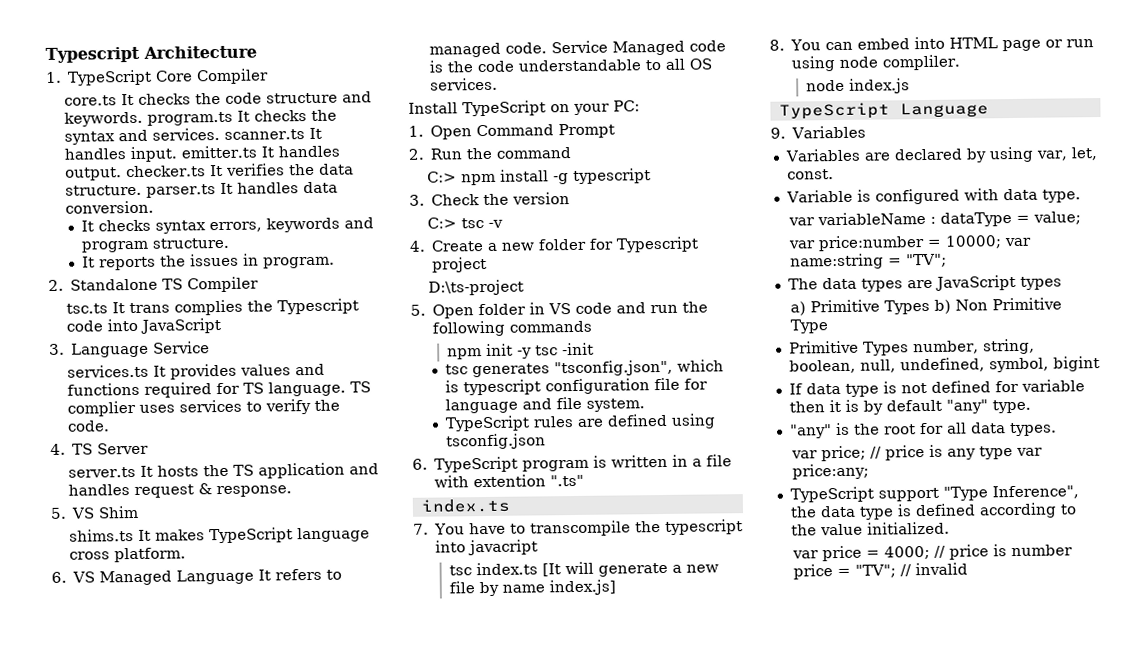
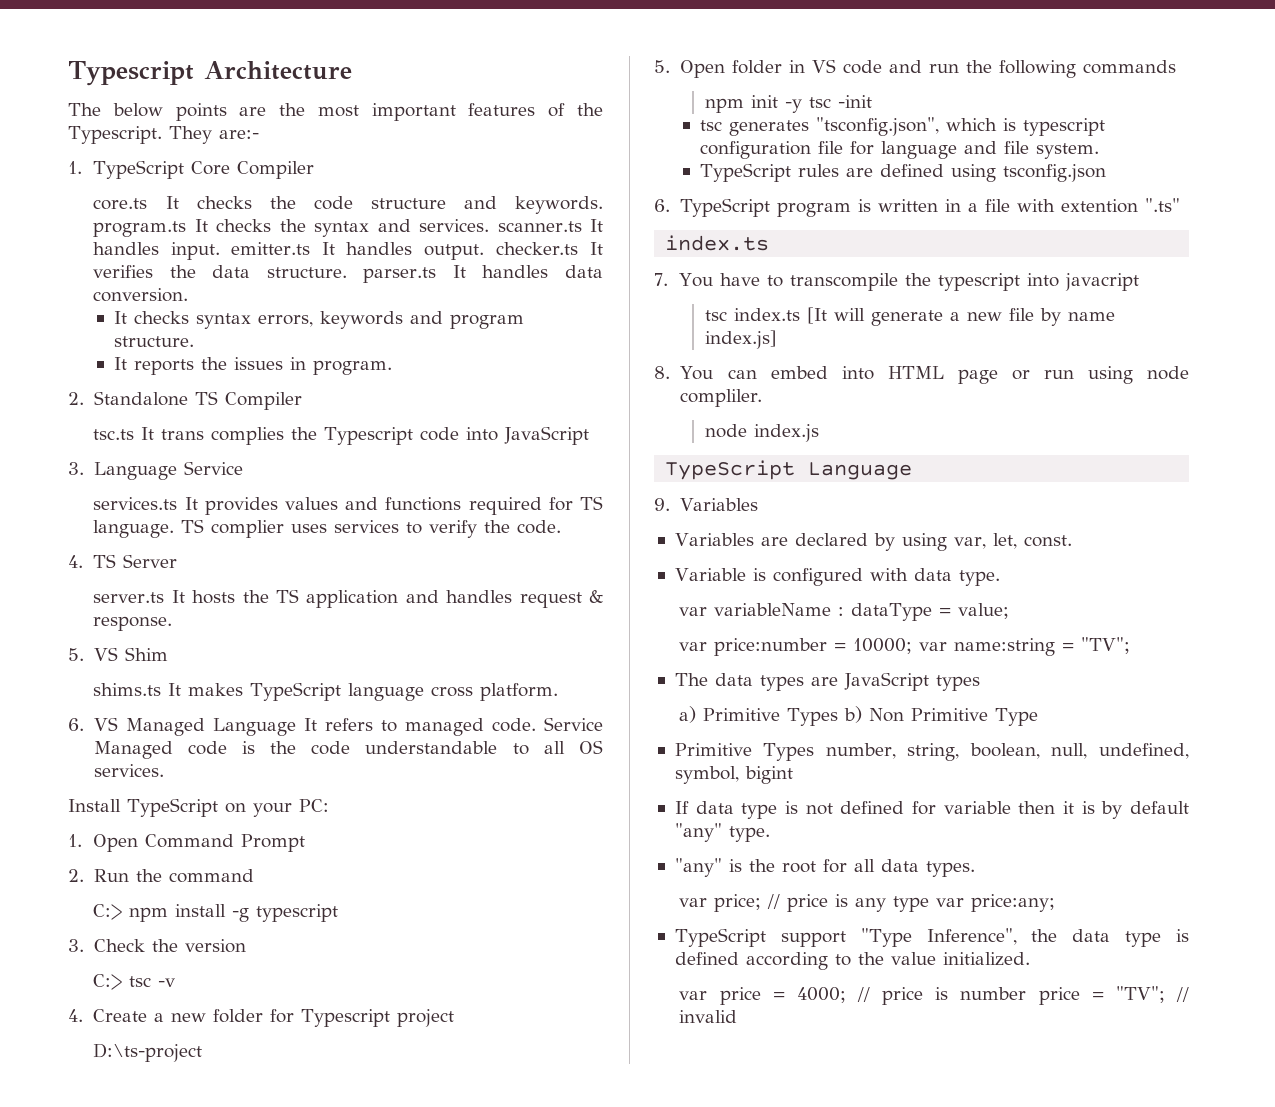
+ The below points are the most important features of the Typescript. They are:-

